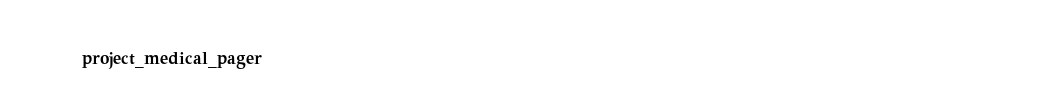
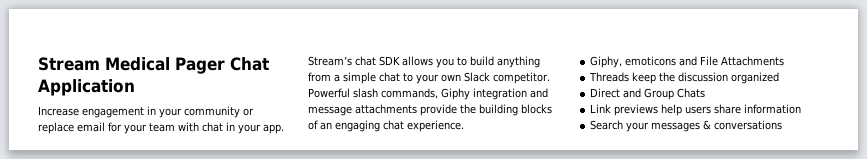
- project_medical_pager
+ Stream Medical Pager Chat Application
+ Increase engagement in your community or replace email for your team with chat in your app. Stream’s chat SDK allows you to build anything from a simple chat to your own Slack competitor. Powerful slash commands, Giphy integration and message attachments provide the building blocks of an engaging chat experience.
+ Giphy, emoticons and File Attachments
+ Threads keep the discussion organized
+ Direct and Group Chats
+ Link previews help users share information
+ Search your messages & conversations

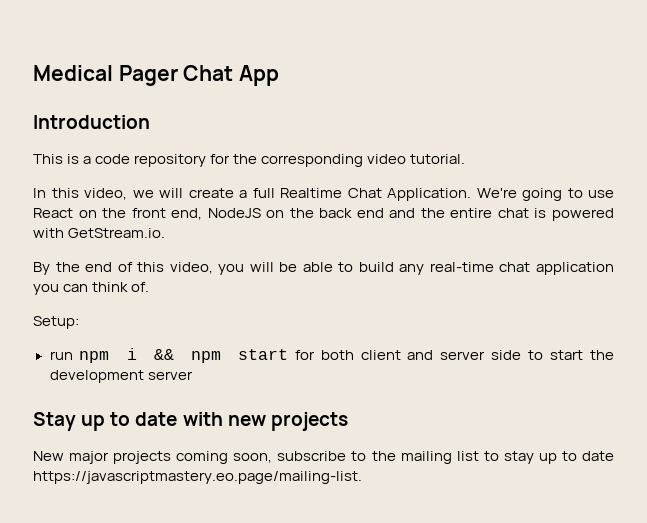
- Stream Medical Pager Chat Application
- Increase engagement in your community or replace email for your team with chat in your app. Stream’s chat SDK allows you to build anything from a simple chat to your own Slack competitor. Powerful slash commands, Giphy integration and message attachments provide the building blocks of an engaging chat experience.
- Giphy, emoticons and File Attachments
- Threads keep the discussion organized
- Direct and Group Chats
- Link previews help users share information
- Search your messages & conversations
+ Medical Pager Chat App
+ Introduction
+ This is a code repository for the corresponding video tutorial.
+ In this video, we will create a full Realtime Chat Application. We're going to use React on the front end, NodeJS on the back end and the entire chat is powered with GetStream.io.
+ By the end of this video, you will be able to build any real-time chat application you can think of.
+ Setup:
+ run npm i && npm start for both client and server side to start the development server
+ Stay up to date with new projects
+ New major projects coming soon, subscribe to the mailing list to stay up to date https://javascriptmastery.eo.page/mailing-list.

